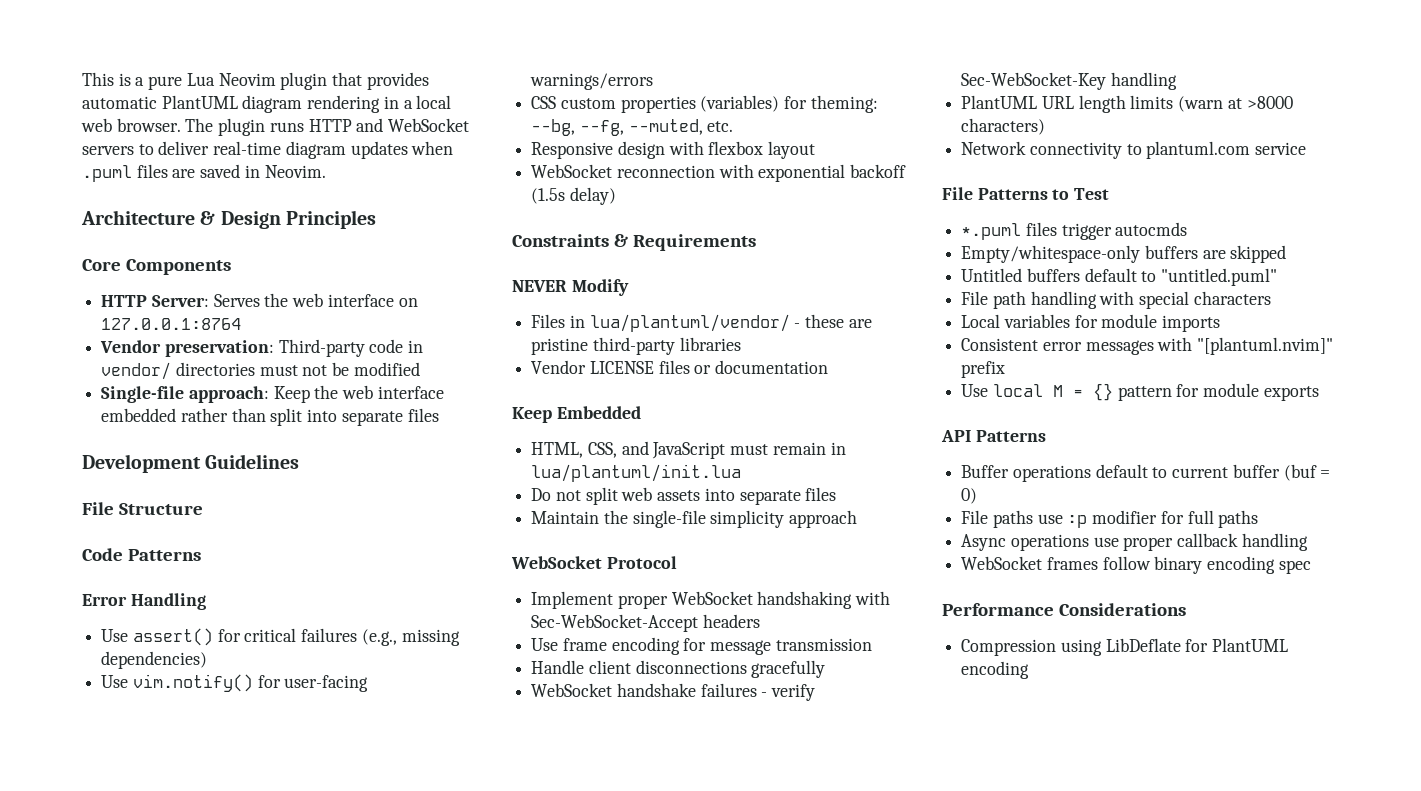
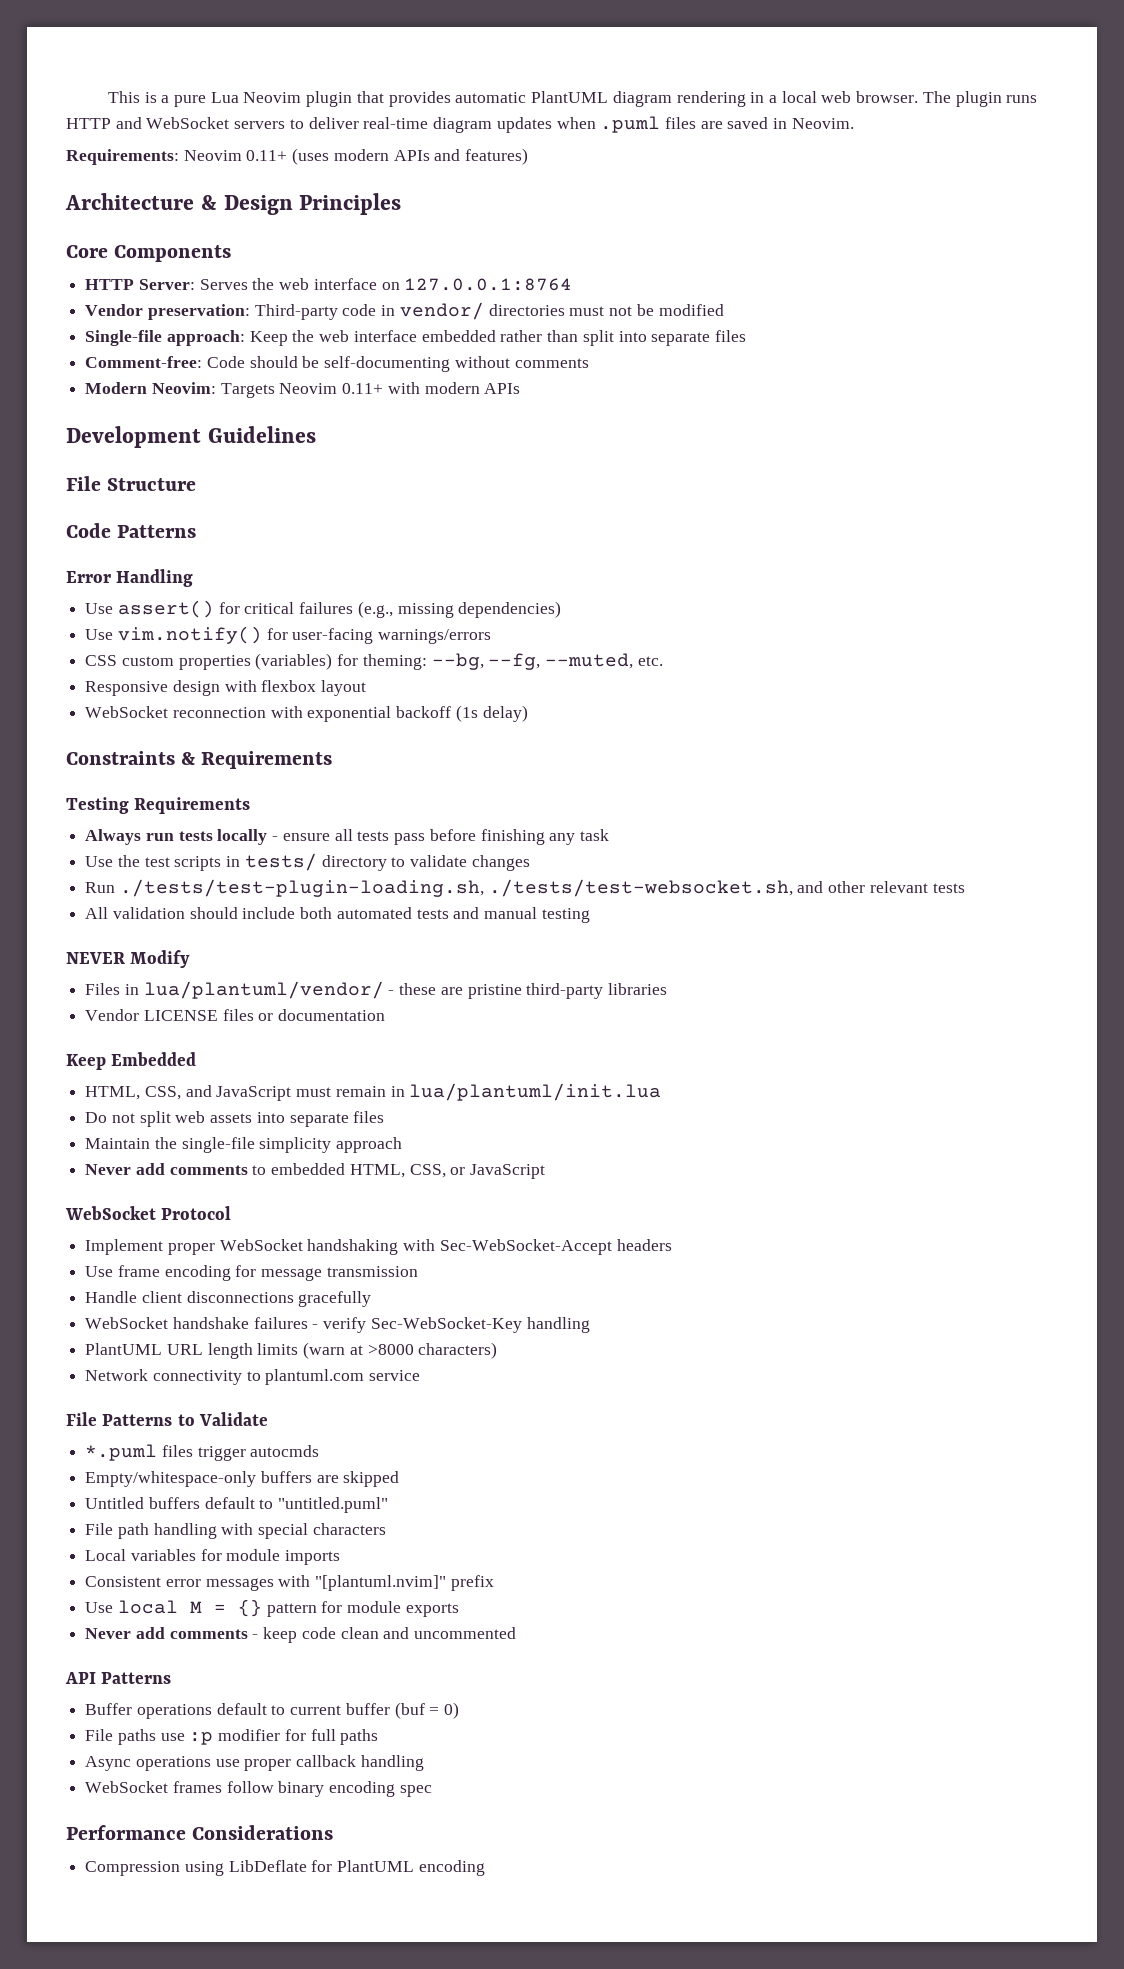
+ Requirements: Neovim 0.11+ (uses modern APIs and features)
+ Comment-free: Code should be self-documenting without comments
+ Modern Neovim: Targets Neovim 0.11+ with modern APIs
- WebSocket reconnection with exponential backoff (1.5s delay)
+ WebSocket reconnection with exponential backoff (1s delay)
+ Testing Requirements
+ Always run tests locally - ensure all tests pass before finishing any task
+ Use the test scripts in tests/ directory to validate changes
+ Run ./tests/test-plugin-loading.sh, ./tests/test-websocket.sh, and other relevant tests
+ All validation should include both automated tests and manual testing
+ Never add comments to embedded HTML, CSS, or JavaScript
- File Patterns to Test
+ File Patterns to Validate
+ Never add comments - keep code clean and uncommented

